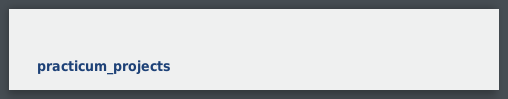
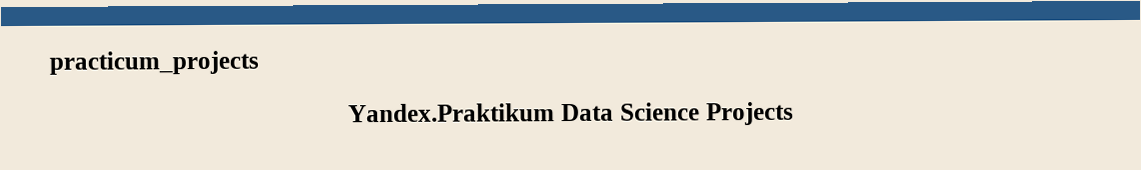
+ Yandex.Praktikum Data Science Projects

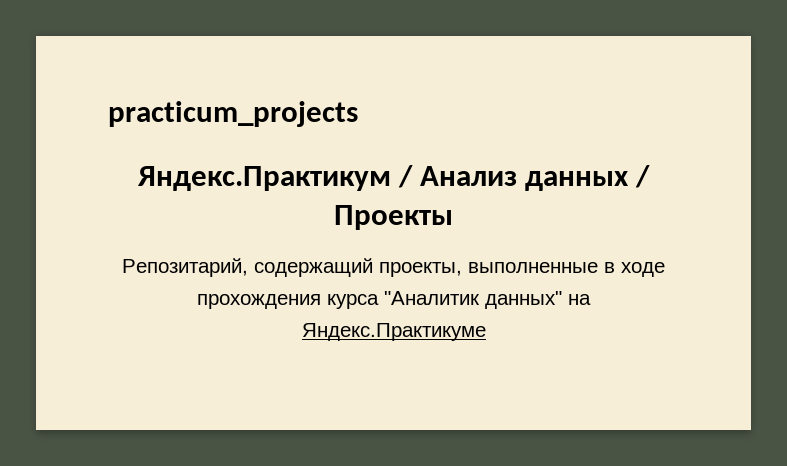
- Yandex.Praktikum Data Science Projects
+ Яндекс.Практикум / Анализ данных / Проекты
+ Репозитарий, содержащий проекты, выполненные в ходе прохождения курса "Аналитик данных" на Яндекс.Практикуме

